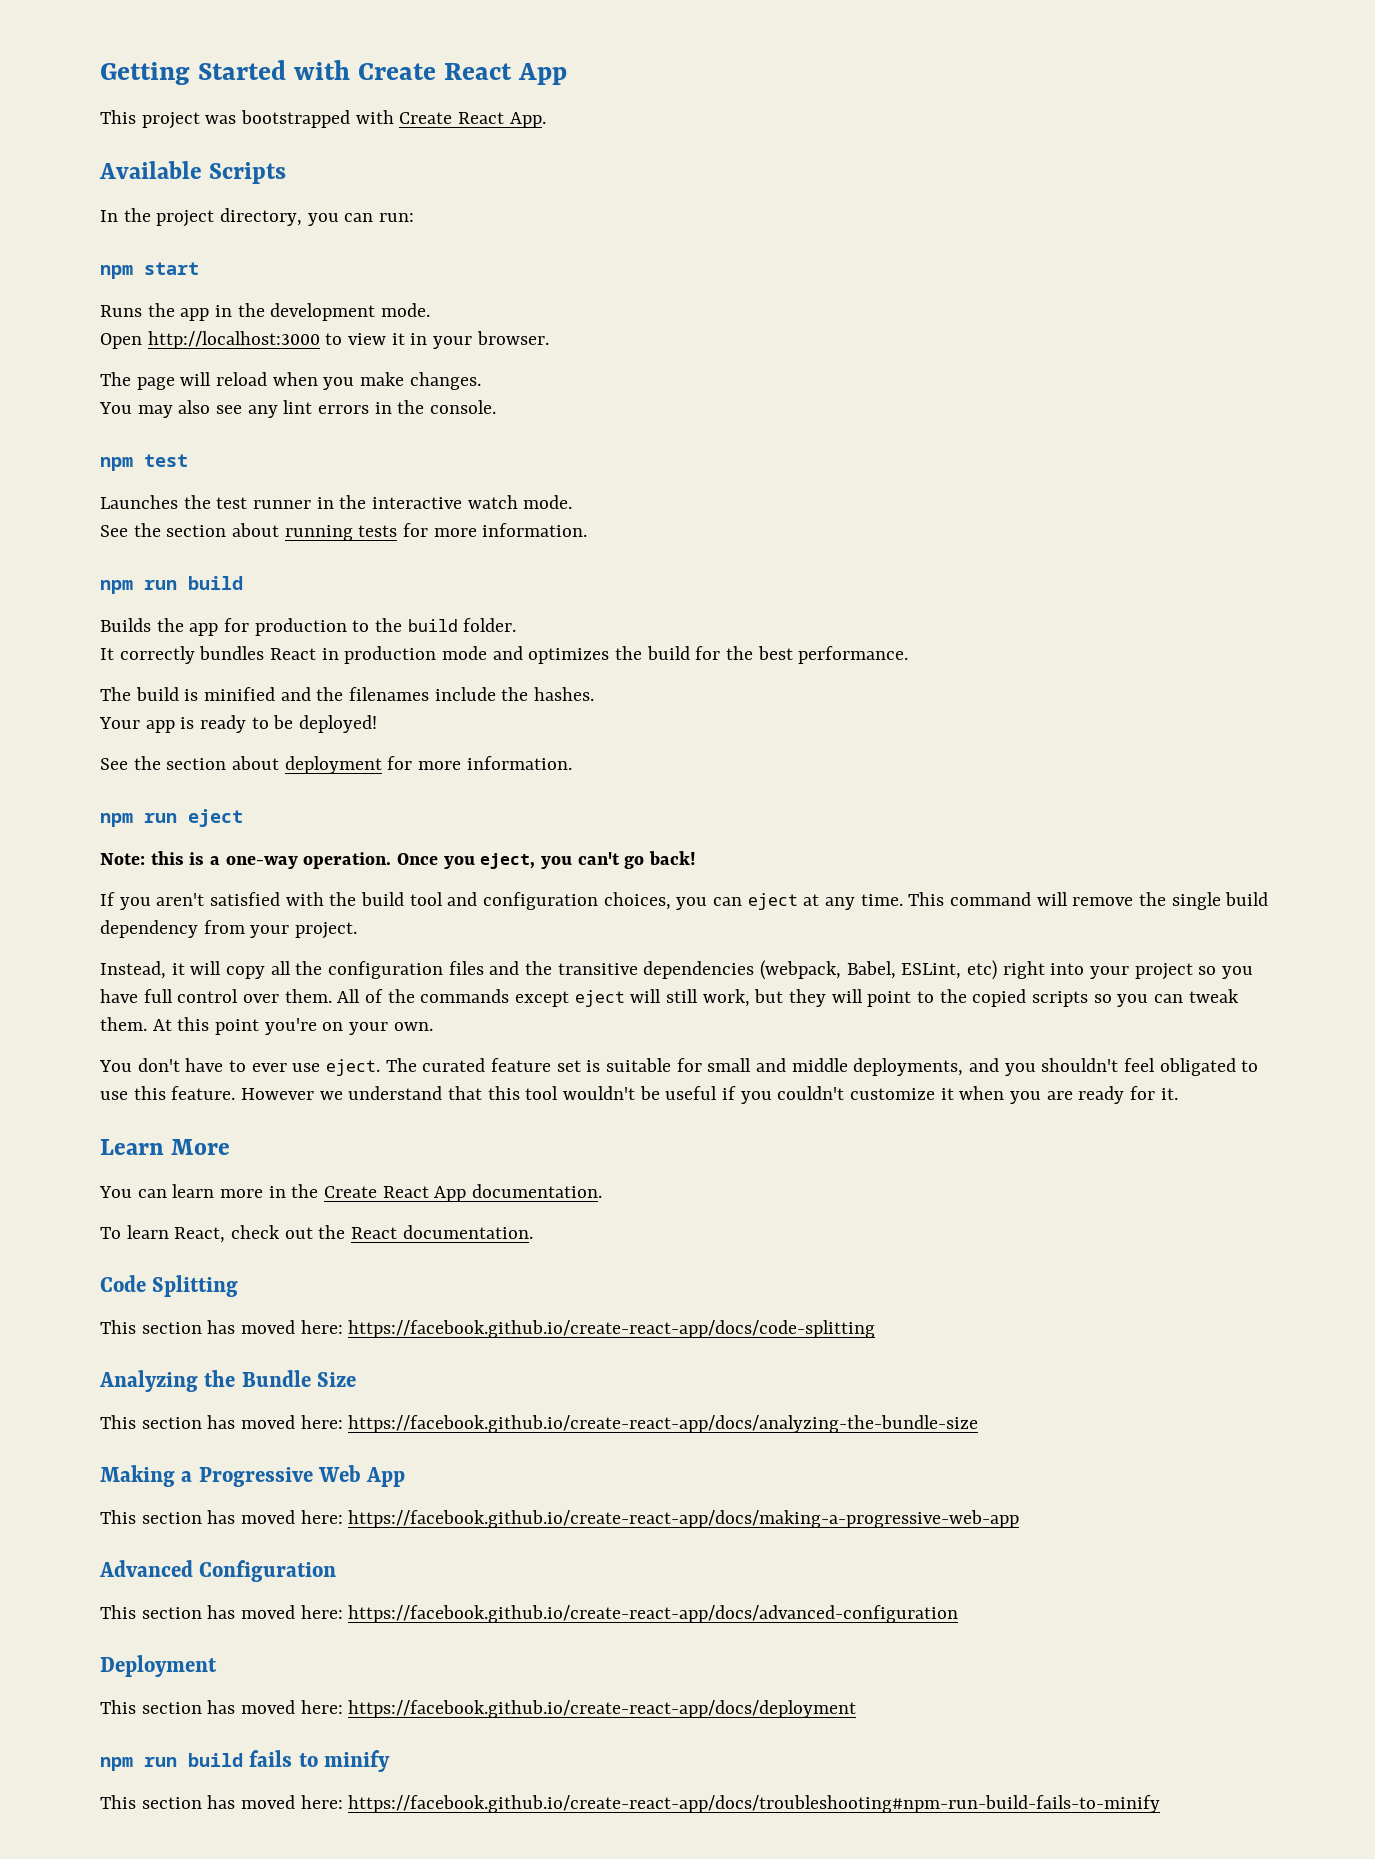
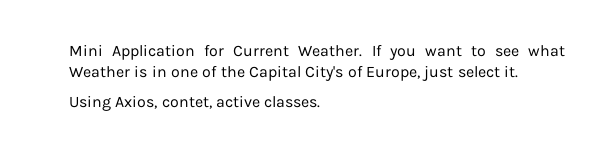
- Getting Started with Create React App
- This project was bootstrapped with Create React App.
- Available Scripts
- In the project directory, you can run:
- npm start
- Runs the app in the development mode.
- Open http://localhost:3000 to view it in your browser.
- The page will reload when you make changes.
- You may also see any lint errors in the console.
- npm test
- Launches the test runner in the interactive watch mode.
- See the section about running tests for more information.
- npm run build
- Builds the app for production to the build folder.
- It correctly bundles React in production mode and optimizes the build for the best performance.
- The build is minified and the filenames include the hashes.
- Your app is ready to be deployed!
- See the section about deployment for more information.
- npm run eject
- Note: this is a one-way operation. Once you eject, you can't go back!
- If you aren't satisfied with the build tool and configuration choices, you can eject at any time. This command will remove the single build dependency from your project.
- Instead, it will copy all the configuration files and the transitive dependencies (webpack, Babel, ESLint, etc) right into your project so you have full control over them. All of the commands except eject will still work, but they will point to the copied scripts so you can tweak them. At this point you're on your own.
- You don't have to ever use eject. The curated feature set is suitable for small and middle deployments, and you shouldn't feel obligated to use this feature. However we understand that this tool wouldn't be useful if you couldn't customize it when you are ready for it.
- Learn More
- You can learn more in the Create React App documentation.
- To learn React, check out the React documentation.
- Code Splitting
- This section has moved here: https://facebook.github.io/create-react-app/docs/code-splitting
- Analyzing the Bundle Size
- This section has moved here: https://facebook.github.io/create-react-app/docs/analyzing-the-bundle-size
- Making a Progressive Web App
- This section has moved here: https://facebook.github.io/create-react-app/docs/making-a-progressive-web-app
- Advanced Configuration
- This section has moved here: https://facebook.github.io/create-react-app/docs/advanced-configuration
- Deployment
- This section has moved here: https://facebook.github.io/create-react-app/docs/deployment
- npm run build fails to minify
- This section has moved here: https://facebook.github.io/create-react-app/docs/troubleshooting#npm-run-build-fails-to-minify
+ Mini Application for Current Weather. If you want to see what Weather is in one of the Capital City's of Europe, just select it.
+ Using Axios, contet, active classes.

